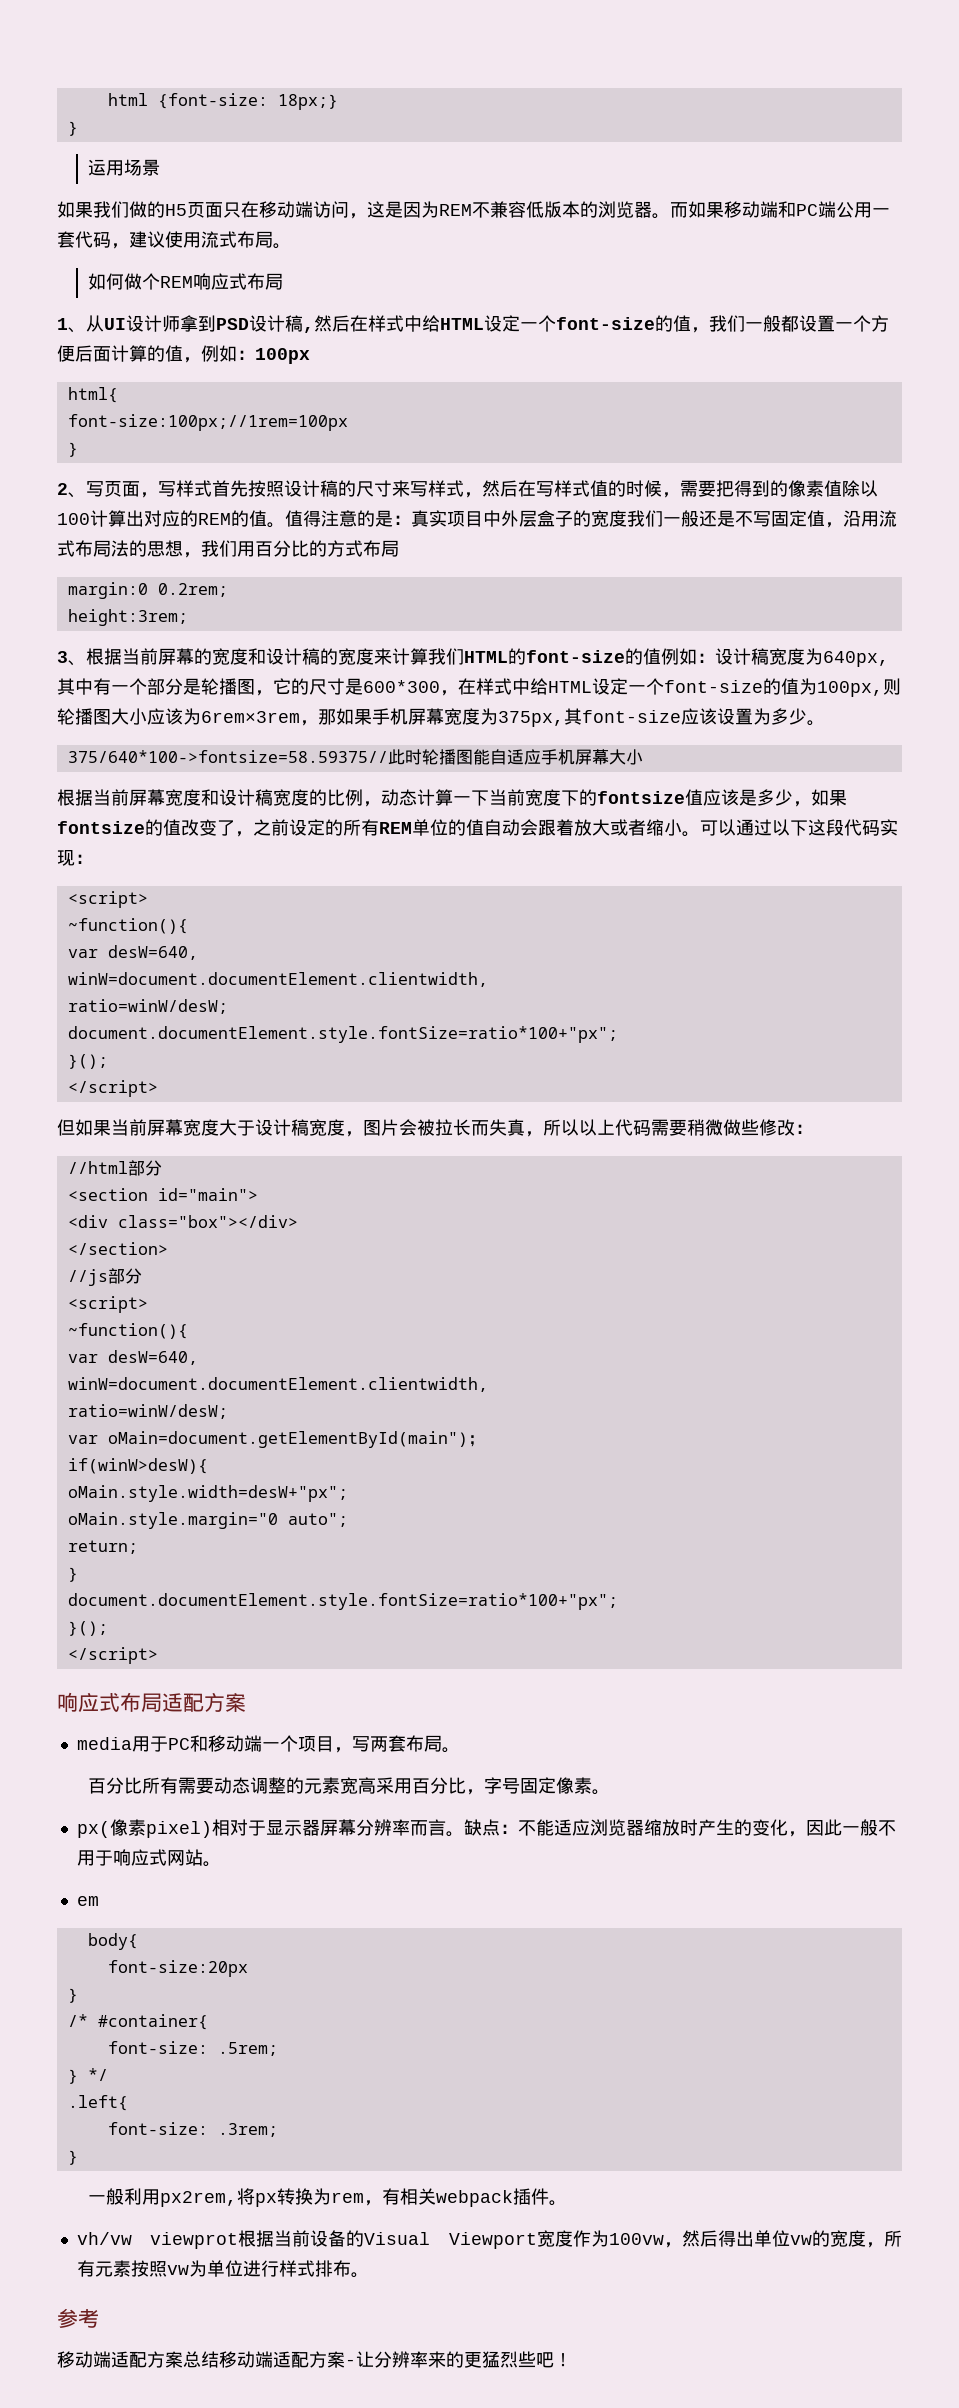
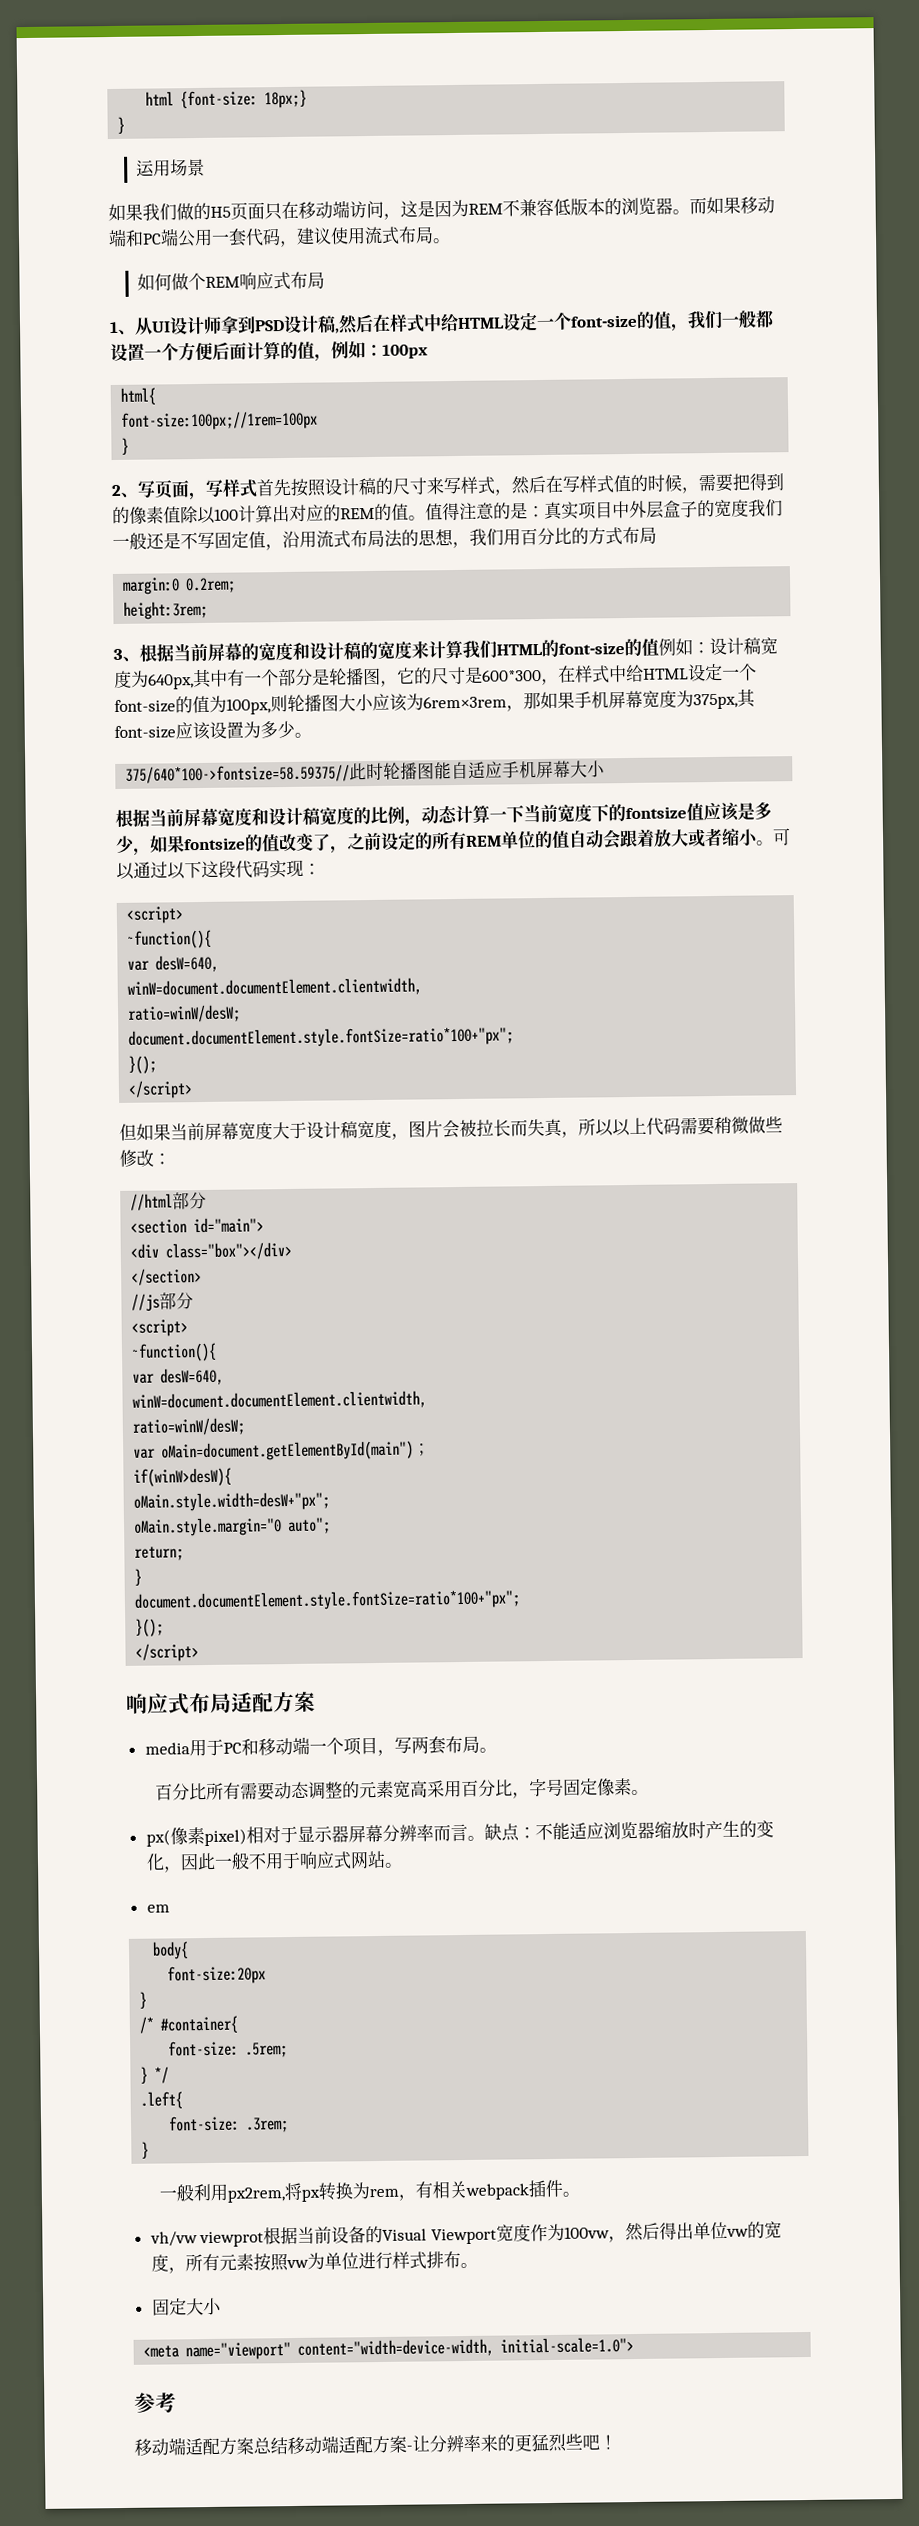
+ 固定大小
+ <meta name="viewport" content="width=device-width, initial-scale=1.0">

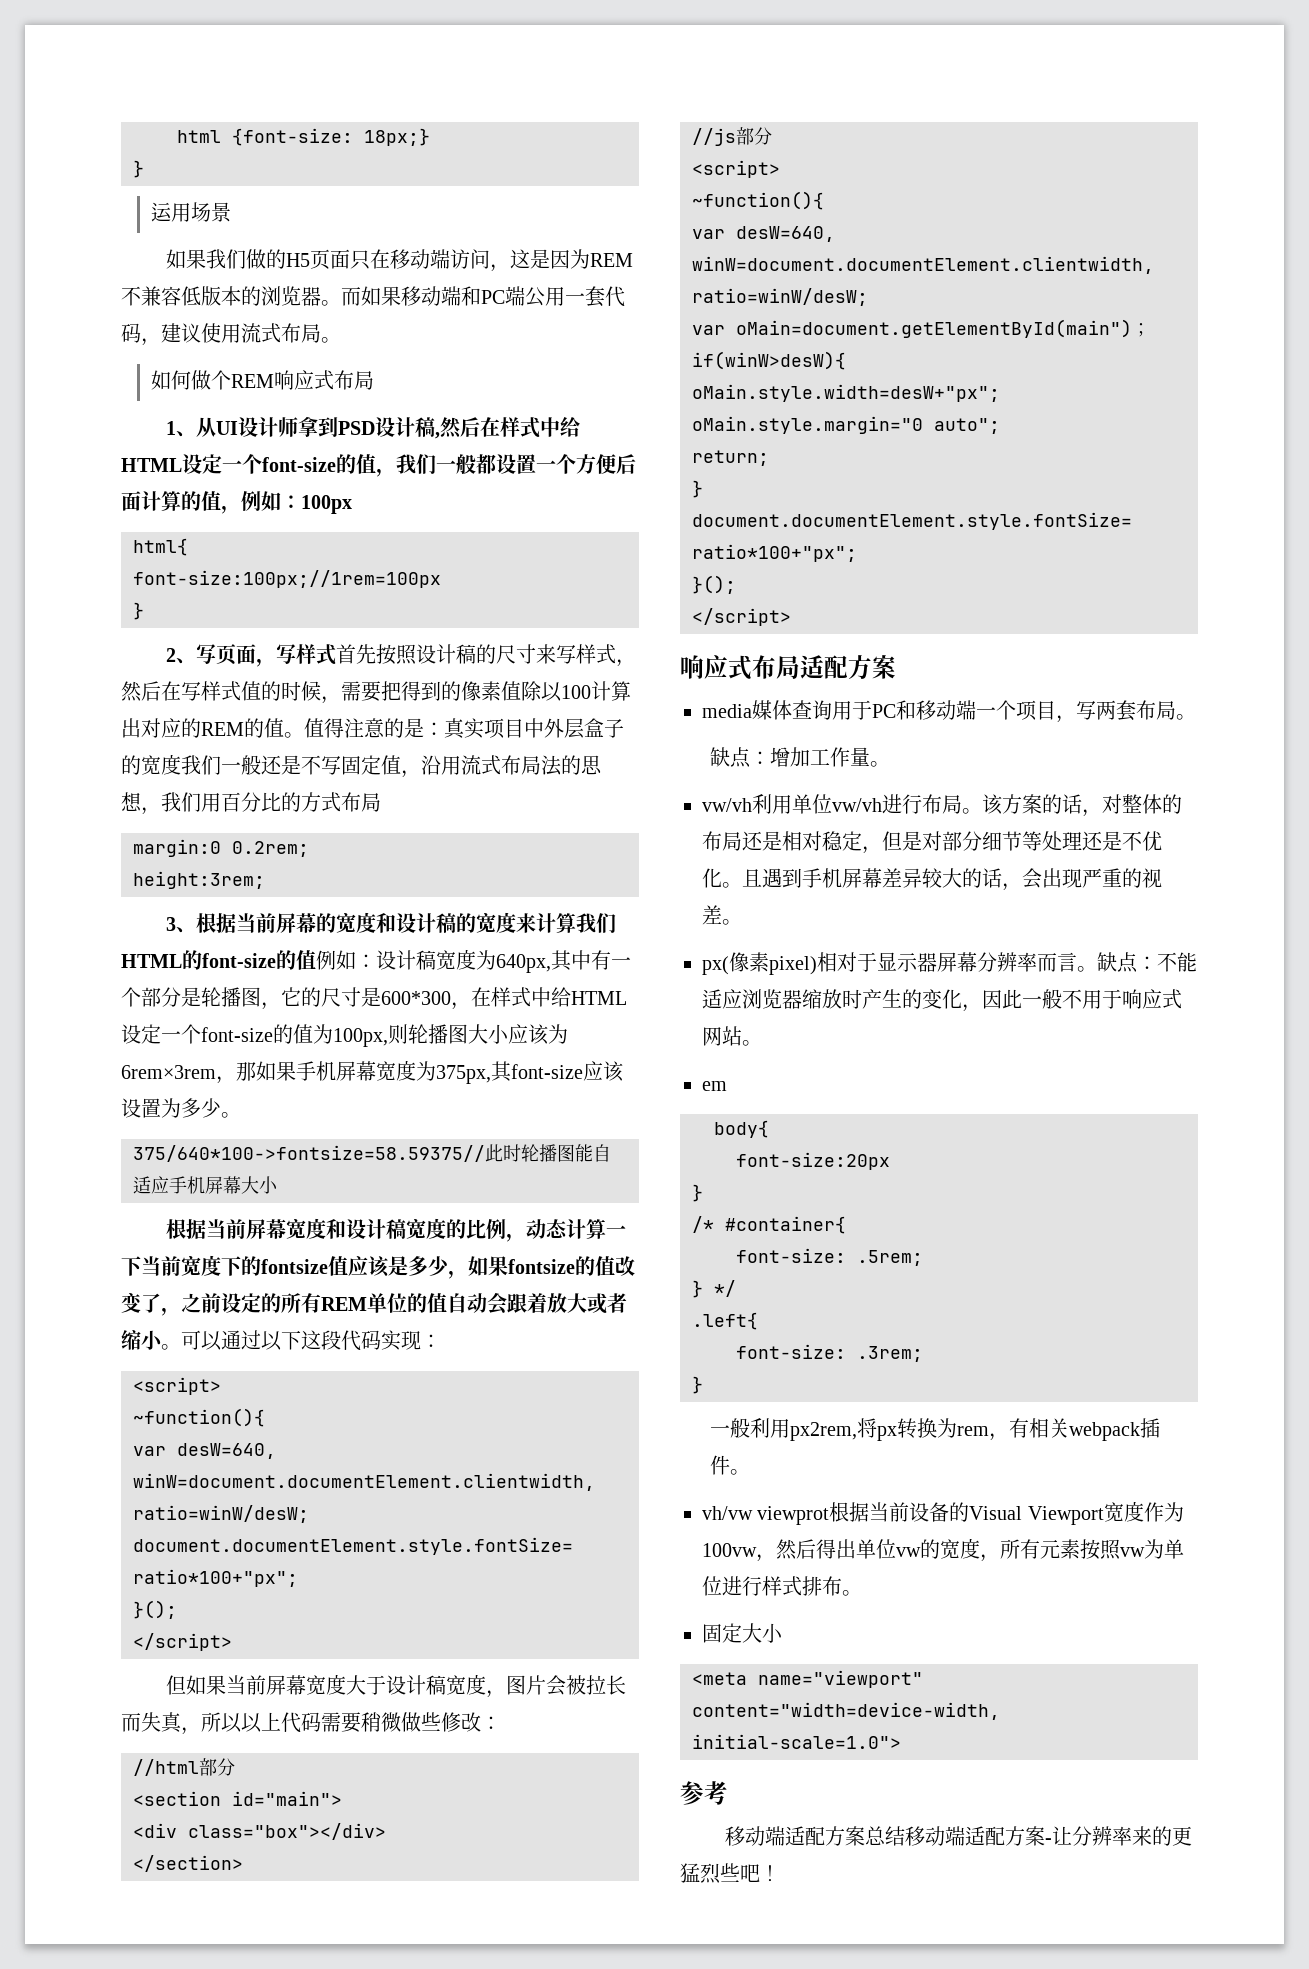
- media用于PC和移动端一个项目，写两套布局。
+ media媒体查询用于PC和移动端一个项目，写两套布局。
- 百分比所有需要动态调整的元素宽高采用百分比，字号固定像素。
+ 缺点：增加工作量。
+ vw/vh利用单位vw/vh进行布局。该方案的话，对整体的布局还是相对稳定，但是对部分细节等处理还是不优化。且遇到手机屏幕差异较大的话，会出现严重的视差。

